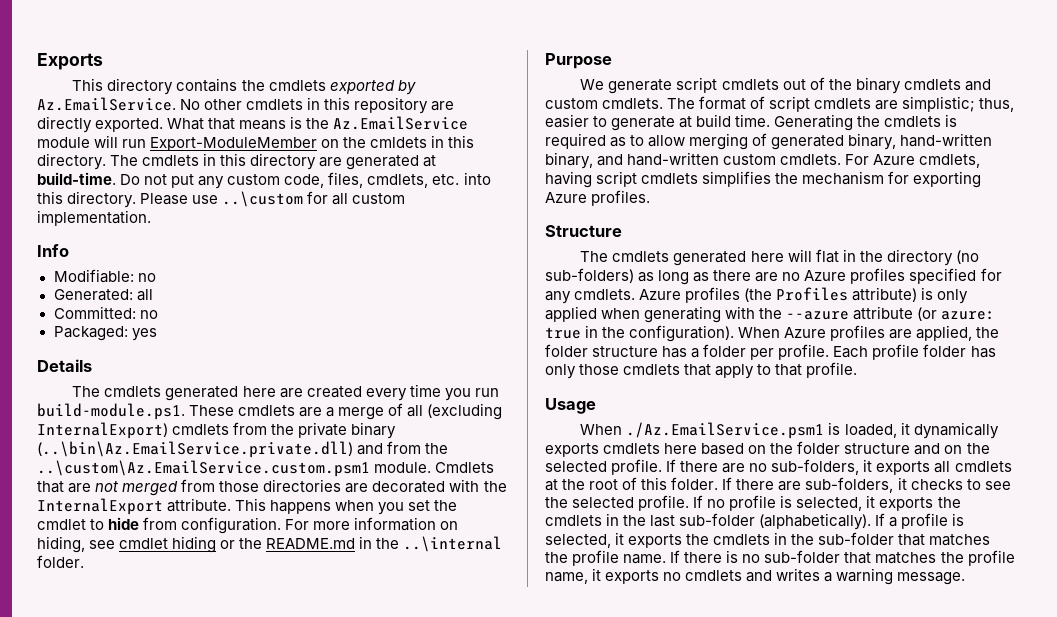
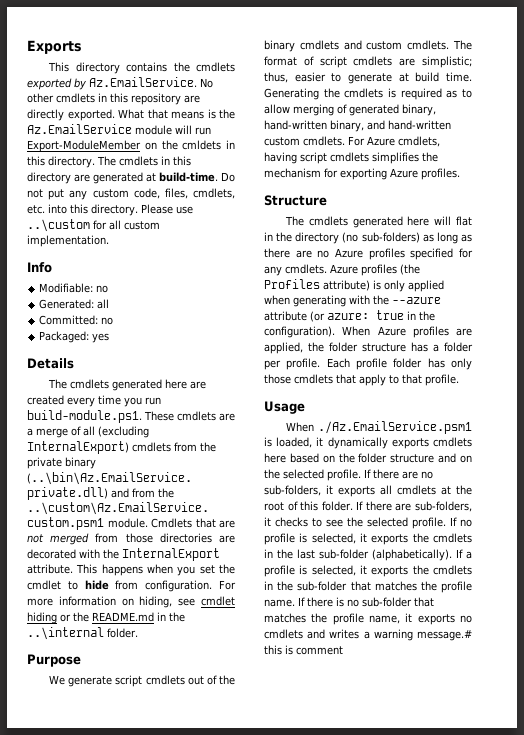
- If there is no sub-folder that matches the profile name, it exports no cmdlets and writes a warning message.
+ If there is no sub-folder that matches the profile name, it exports no cmdlets and writes a warning message.# this is comment

